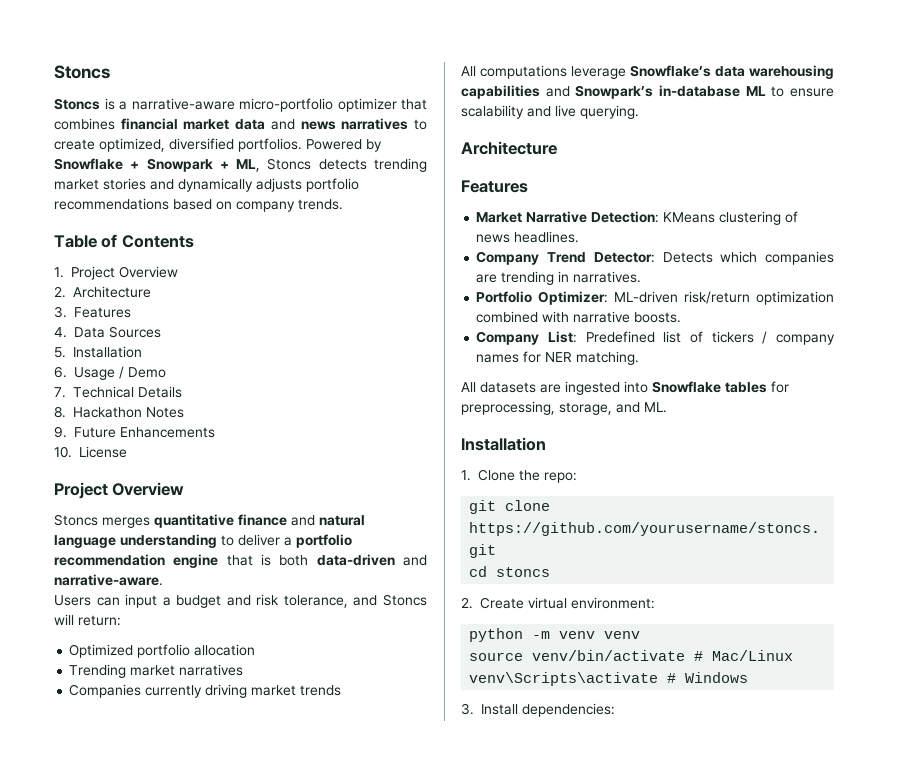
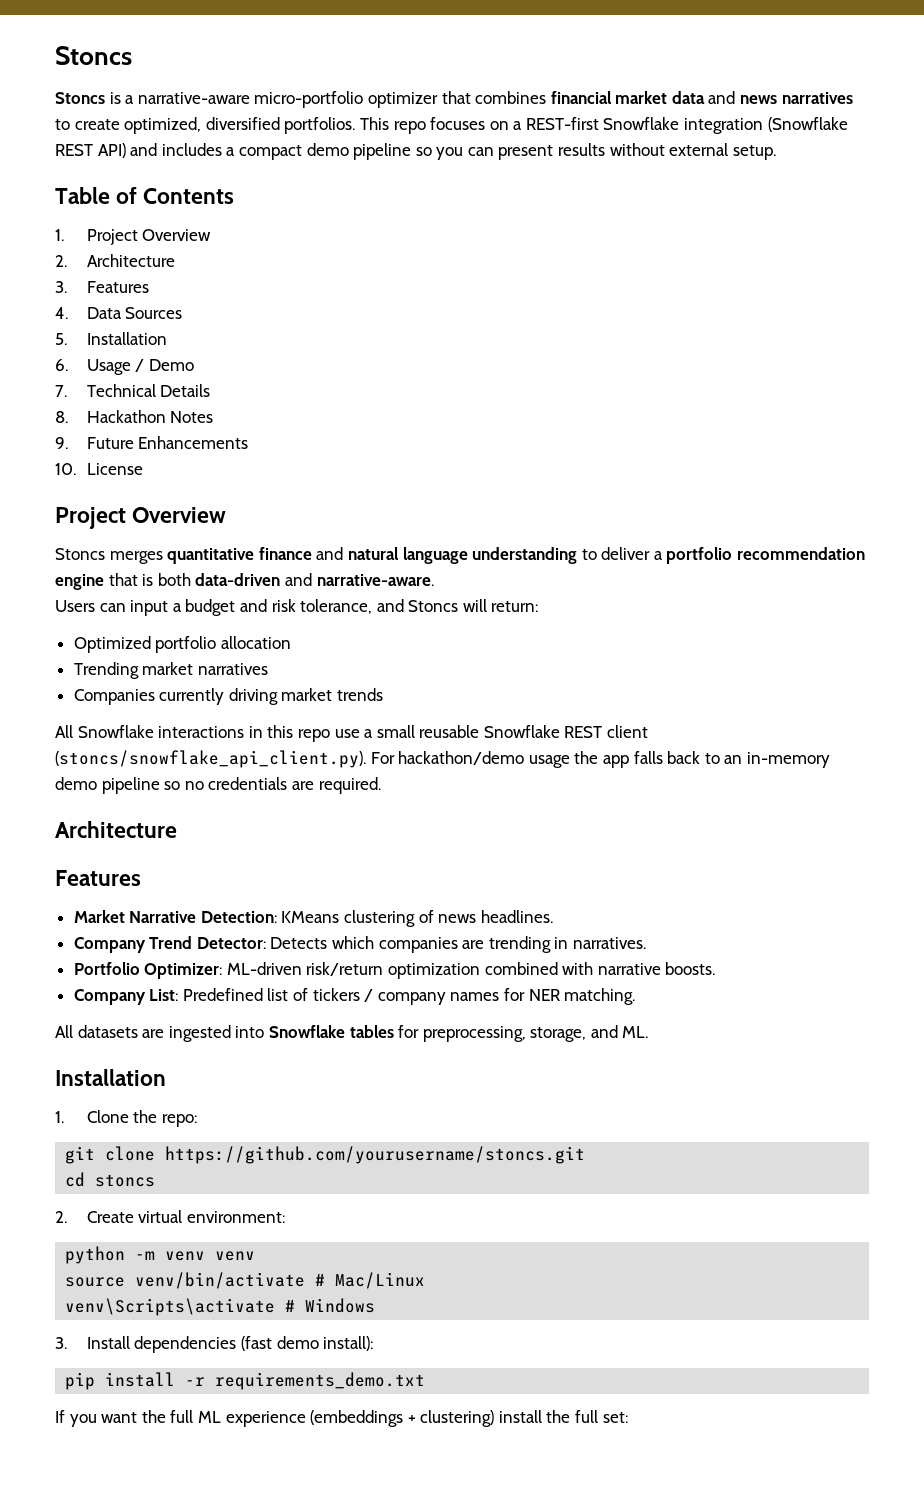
- Powered by Snowflake + Snowpark + ML, Stoncs detects trending market stories and dynamically adjusts portfolio recommendations based on company trends.
+ This repo focuses on a REST-first Snowflake integration (Snowflake REST API) and includes a compact demo pipeline so you can present results without external setup.
- All computations leverage Snowflake’s data warehousing capabilities and Snowpark’s in-database ML to ensure scalability and live querying.
+ All Snowflake interactions in this repo use a small reusable Snowflake REST client (stoncs/snowflake_api_client.py). For hackathon/demo usage the app falls back to an in-memory demo pipeline so no credentials are required.
- 3. Install dependencies:
+ 3. Install dependencies (fast demo install):
+ pip install -r requirements_demo.txt
+ If you want the full ML experience (embeddings + clustering) install the full set:

